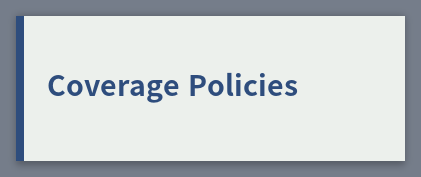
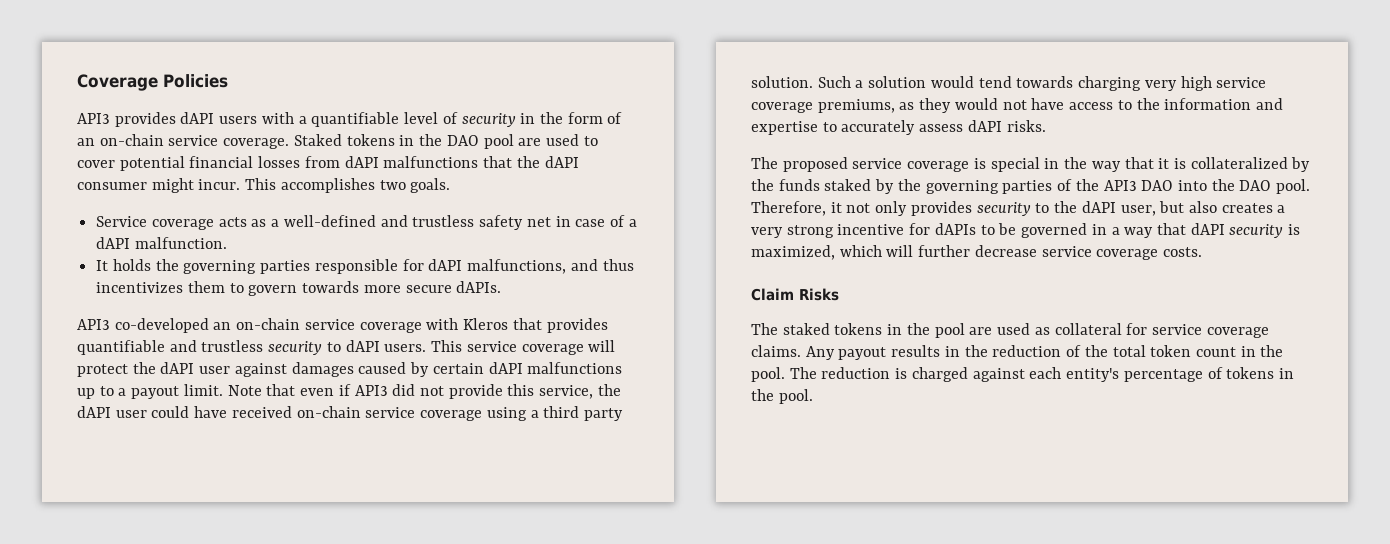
+ API3 provides dAPI users with a quantifiable level of security in the form of an on-chain service coverage. Staked tokens in the DAO pool are used to cover potential financial losses from dAPI malfunctions that the dAPI consumer might incur. This accomplishes two goals.
+ Service coverage acts as a well-defined and trustless safety net in case of a dAPI malfunction.
+ It holds the governing parties responsible for dAPI malfunctions, and thus incentivizes them to govern towards more secure dAPIs.
+ API3 co-developed an on-chain service coverage with Kleros that provides quantifiable and trustless security to dAPI users. This service coverage will protect the dAPI user against damages caused by certain dAPI malfunctions up to a payout limit. Note that even if API3 did not provide this service, the dAPI user could have received on-chain service coverage using a third party solution. Such a solution would tend towards charging very high service coverage premiums, as they would not have access to the information and expertise to accurately assess dAPI risks.
+ The proposed service coverage is special in the way that it is collateralized by the funds staked by the governing parties of the API3 DAO into the DAO pool. Therefore, it not only provides security to the dAPI user, but also creates a very strong incentive for dAPIs to be governed in a way that dAPI security is maximized, which will further decrease service coverage costs.
+ Claim Risks
+ The staked tokens in the pool are used as collateral for service coverage claims. Any payout results in the reduction of the total token count in the pool. The reduction is charged against each entity's percentage of tokens in the pool.

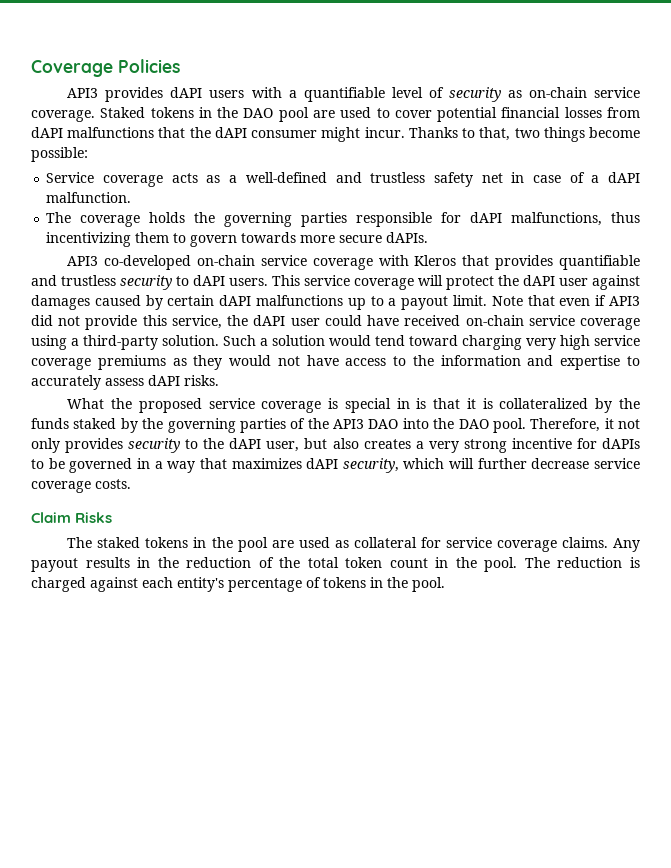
- API3 provides dAPI users with a quantifiable level of security in the form of an on-chain service coverage.
+ API3 provides dAPI users with a quantifiable level of security as on-chain service coverage.
- This accomplishes two goals.
+ Thanks to that, two things become possible:
- It holds the governing parties responsible for dAPI malfunctions, and thus incentivizes them to govern towards more secure dAPIs.
+ The coverage holds the governing parties responsible for dAPI malfunctions, thus incentivizing them to govern towards more secure dAPIs.
- API3 co-developed an on-chain service coverage with Kleros that provides quantifiable and trustless security to dAPI users.
+ API3 co-developed on-chain service coverage with Kleros that provides quantifiable and trustless security to dAPI users.
- Note that even if API3 did not provide this service, the dAPI user could have received on-chain service coverage using a third party solution.
+ Note that even if API3 did not provide this service, the dAPI user could have received on-chain service coverage using a third-party solution.
- Such a solution would tend towards charging very high service coverage premiums, as they would not have access to the information and expertise to accurately assess dAPI risks.
+ Such a solution would tend toward charging very high service coverage premiums as they would not have access to the information and expertise to accurately assess dAPI risks.
- The proposed service coverage is special in the way that it is collateralized by the funds staked by the governing parties of the API3 DAO into the DAO pool.
+ What the proposed service coverage is special in is that it is collateralized by the funds staked by the governing parties of the API3 DAO into the DAO pool.
- Therefore, it not only provides security to the dAPI user, but also creates a very strong incentive for dAPIs to be governed in a way that dAPI security is maximized, which will further decrease service coverage costs.
+ Therefore, it not only provides security to the dAPI user, but also creates a very strong incentive for dAPIs to be governed in a way that maximizes dAPI security, which will further decrease service coverage costs.

